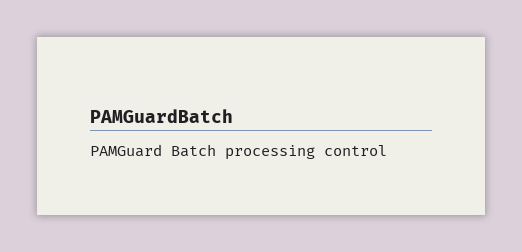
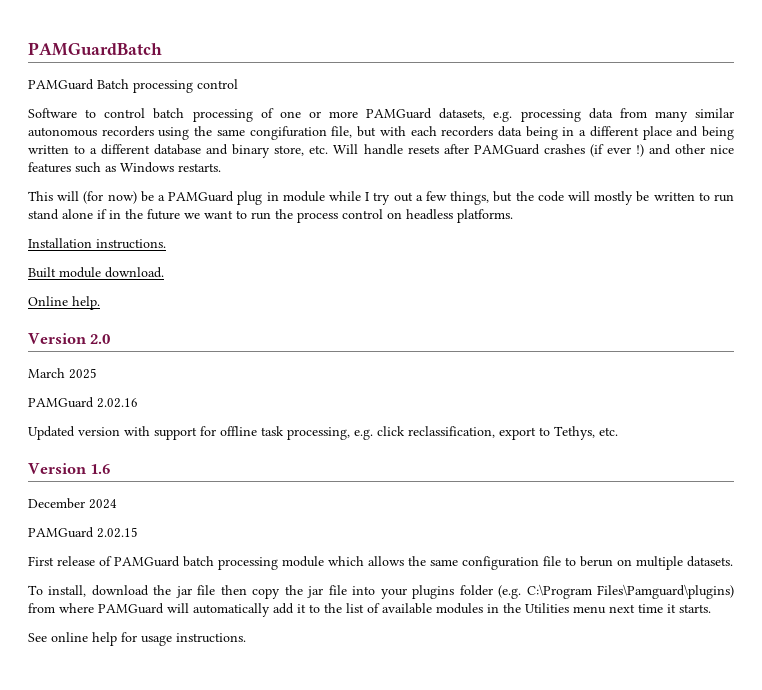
+ Software to control batch processing of one or more PAMGuard datasets, e.g. processing data from many similar autonomous recorders using the same congifuration file, but with each recorders data being in a different place and being written to a different database and binary store, etc. Will handle resets after PAMGuard crashes (if ever !) and other nice features such as Windows restarts.
+ This will (for now) be a PAMGuard plug in module while I try out a few things, but the code will mostly be written to run stand alone if in the future we want to run the process control on headless platforms.
+ Installation instructions.
+ Built module download.
+ Online help.
+ Version 2.0
+ March 2025
+ PAMGuard 2.02.16
+ Updated version with support for offline task processing, e.g. click reclassification, export to Tethys, etc.
+ Version 1.6
+ December 2024
+ PAMGuard 2.02.15
+ First release of PAMGuard batch processing module which allows the same configuration file to berun on multiple datasets.
+ To install, download the jar file then copy the jar file into your plugins folder (e.g. C:\Program Files\Pamguard\plugins) from where PAMGuard will automatically add it to the list of available modules in the Utilities menu next time it starts.
+ See online help for usage instructions.

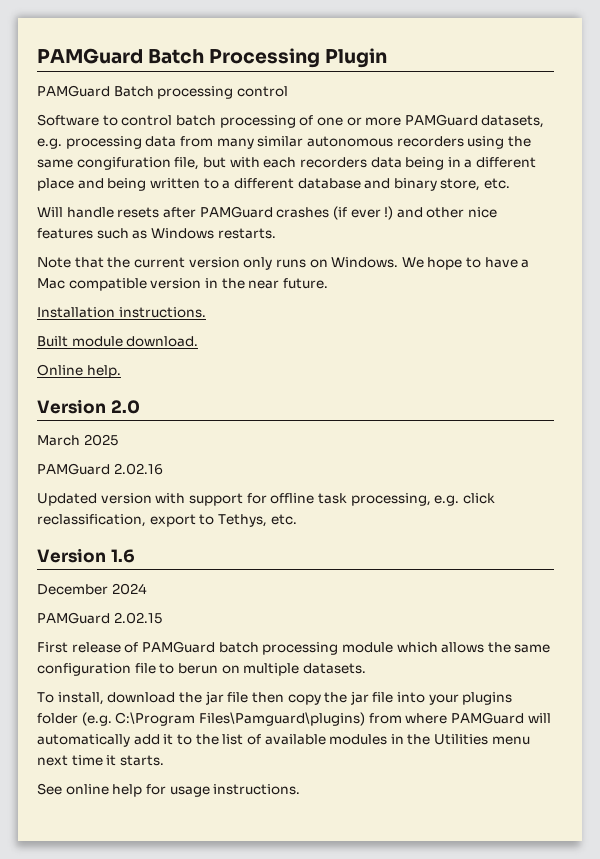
- PAMGuardBatch
+ PAMGuard Batch Processing Plugin
- Software to control batch processing of one or more PAMGuard datasets, e.g. processing data from many similar autonomous recorders using the same congifuration file, but with each recorders data being in a different place and being written to a different database and binary store, etc. Will handle resets after PAMGuard crashes (if ever !) and other nice features such as Windows restarts.
+ Software to control batch processing of one or more PAMGuard datasets, e.g. processing data from many similar autonomous recorders using the same congifuration file, but with each recorders data being in a different place and being written to a different database and binary store, etc.
+ Will handle resets after PAMGuard crashes (if ever !) and other nice features such as Windows restarts.
- This will (for now) be a PAMGuard plug in module while I try out a few things, but the code will mostly be written to run stand alone if in the future we want to run the process control on headless platforms.
+ Note that the current version only runs on Windows. We hope to have a Mac compatible version in the near future.

